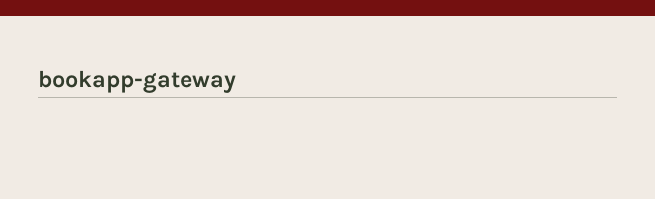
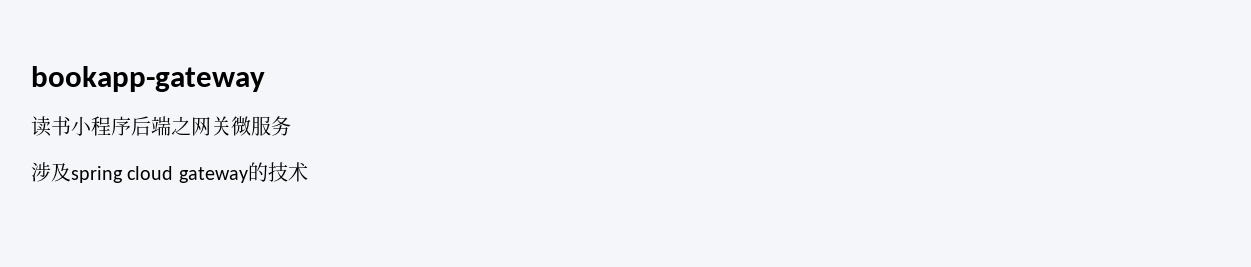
+ 读书小程序后端之网关微服务
+ 涉及spring cloud gateway的技术

